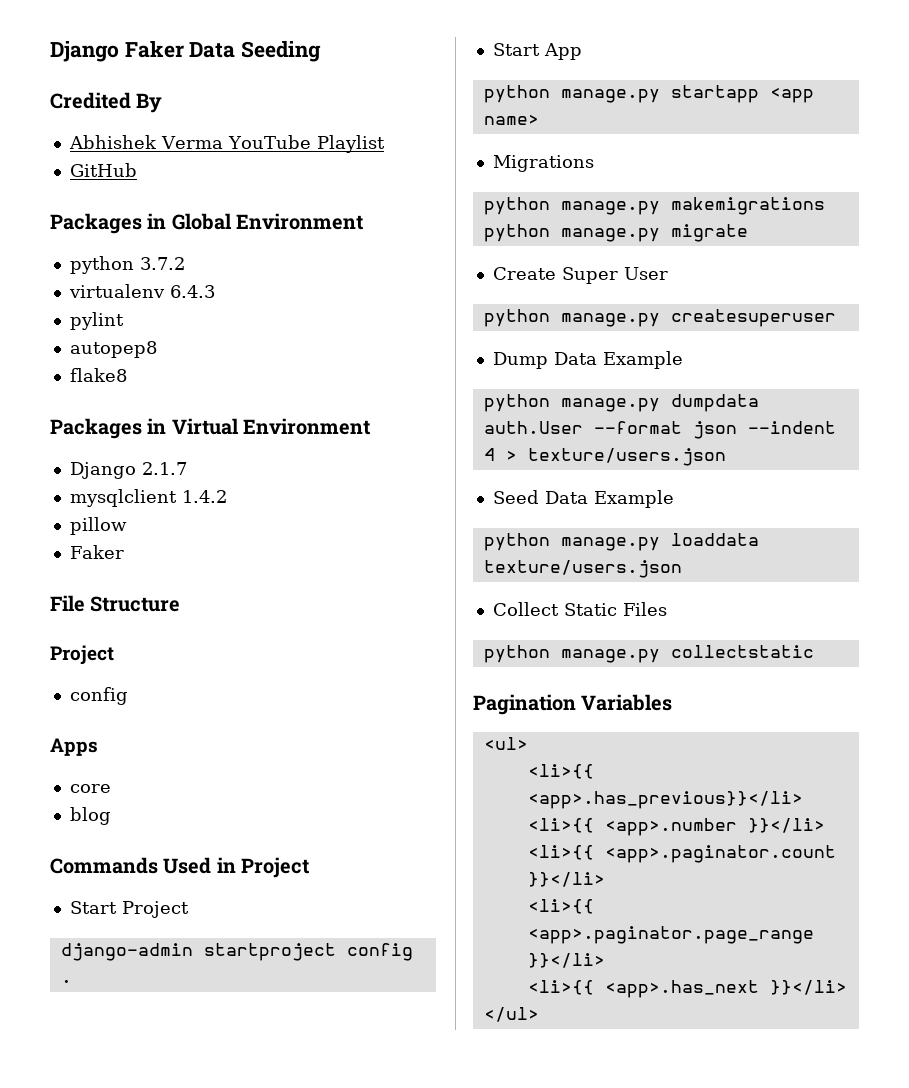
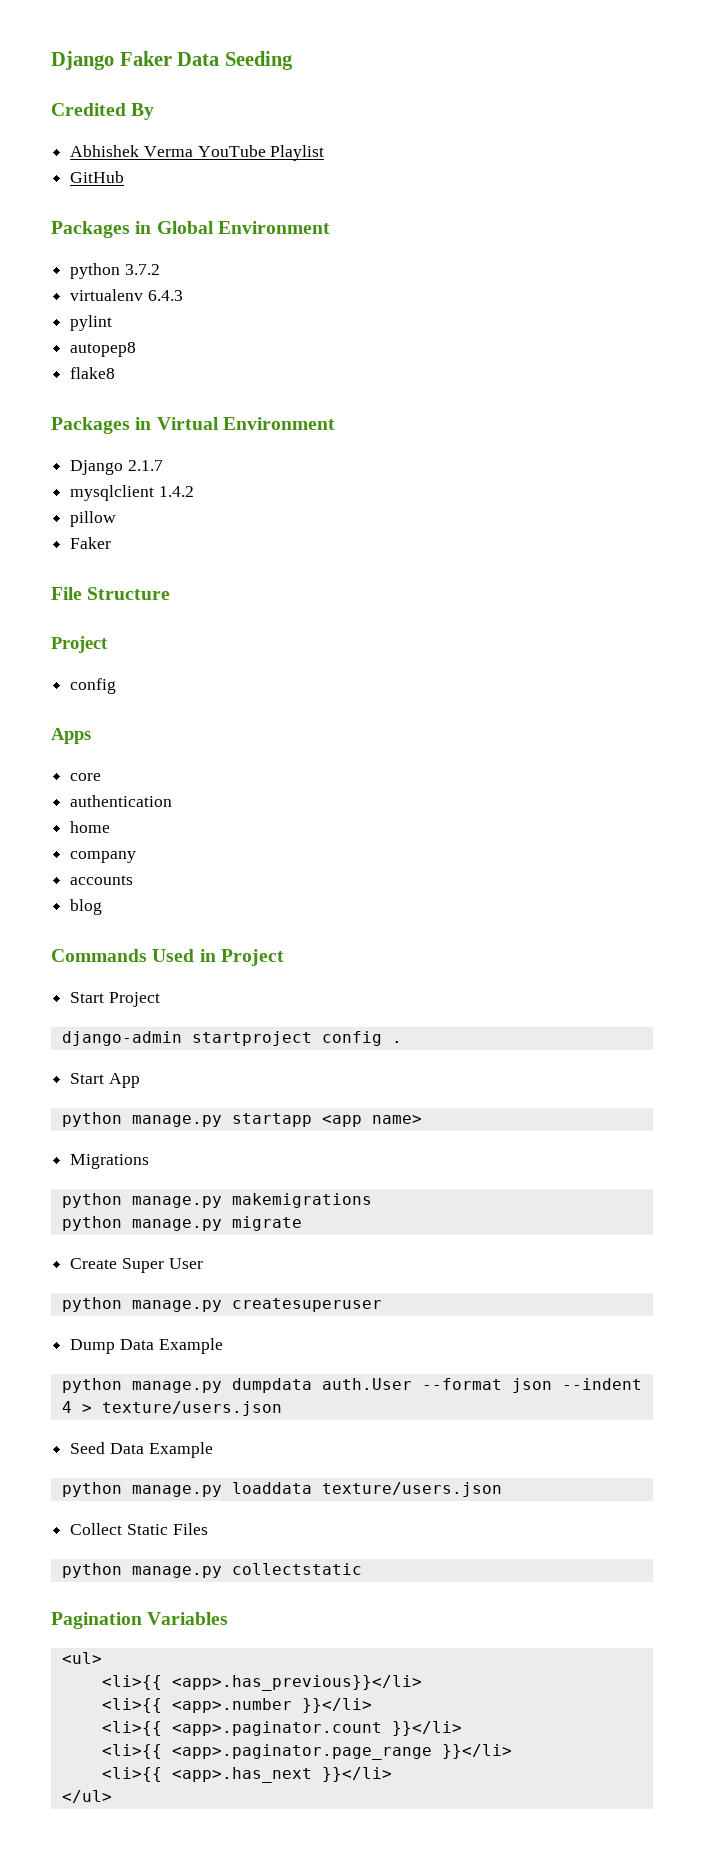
+ authentication
+ home
+ company
+ accounts

